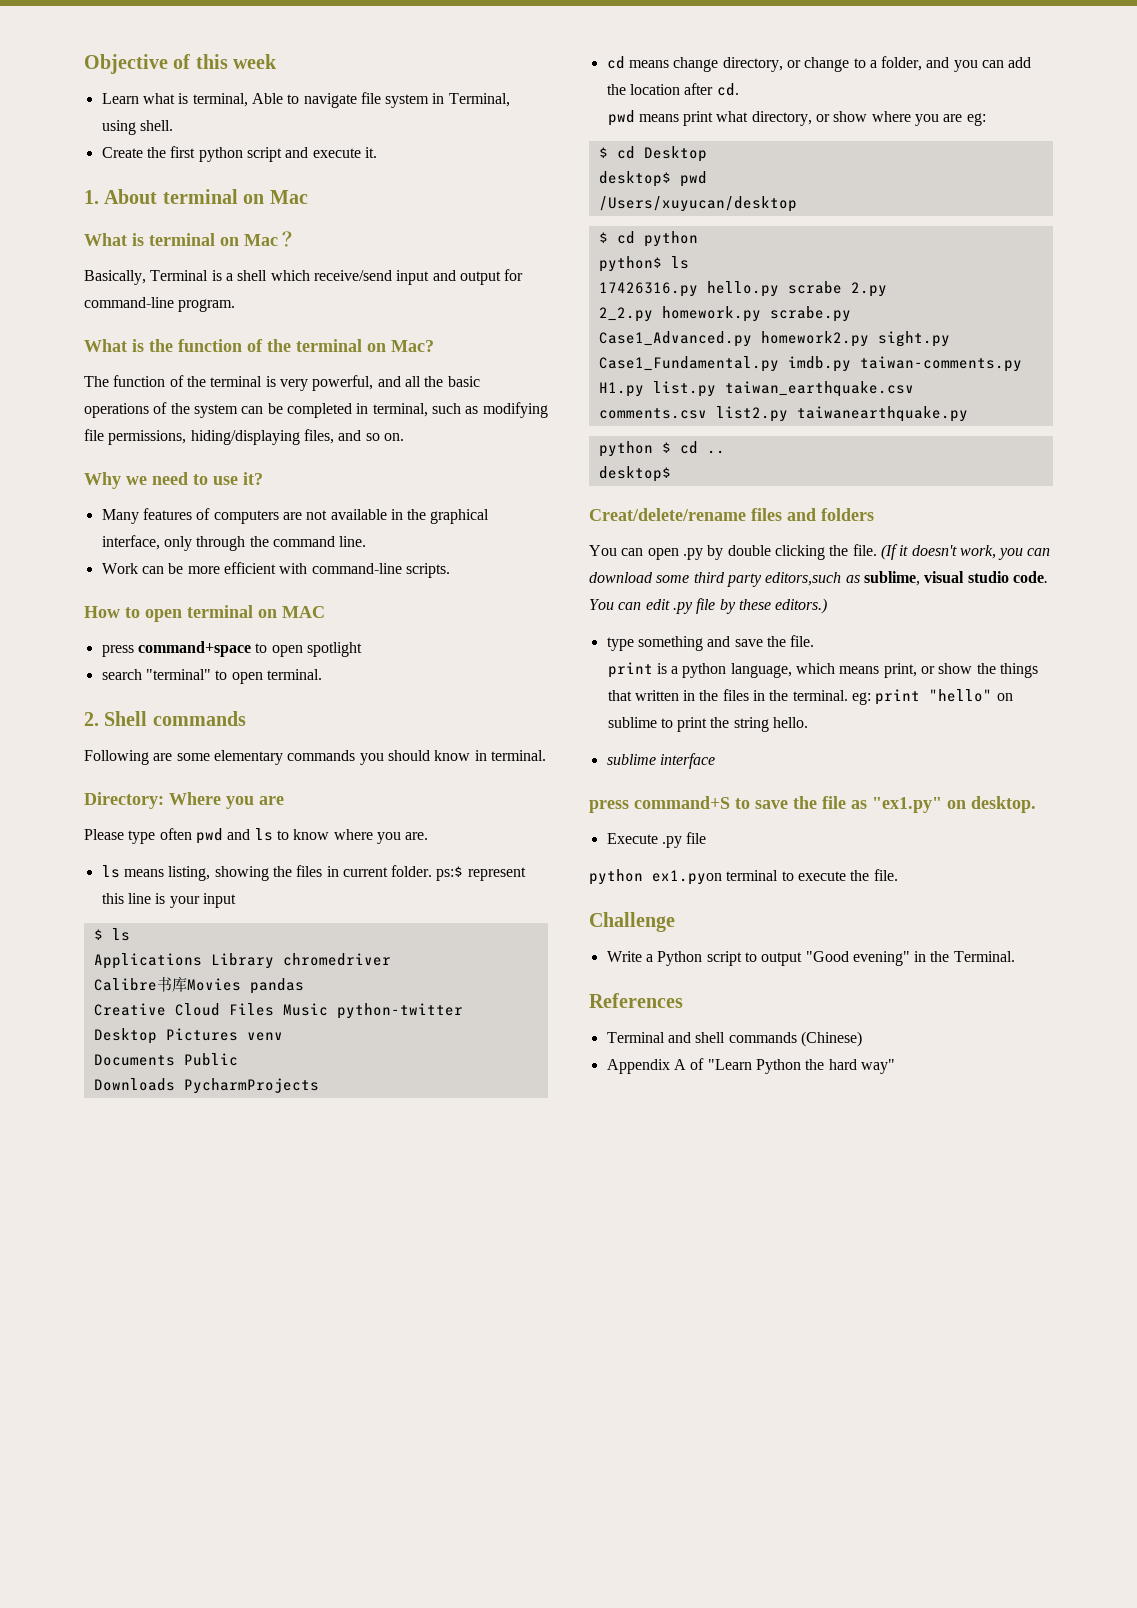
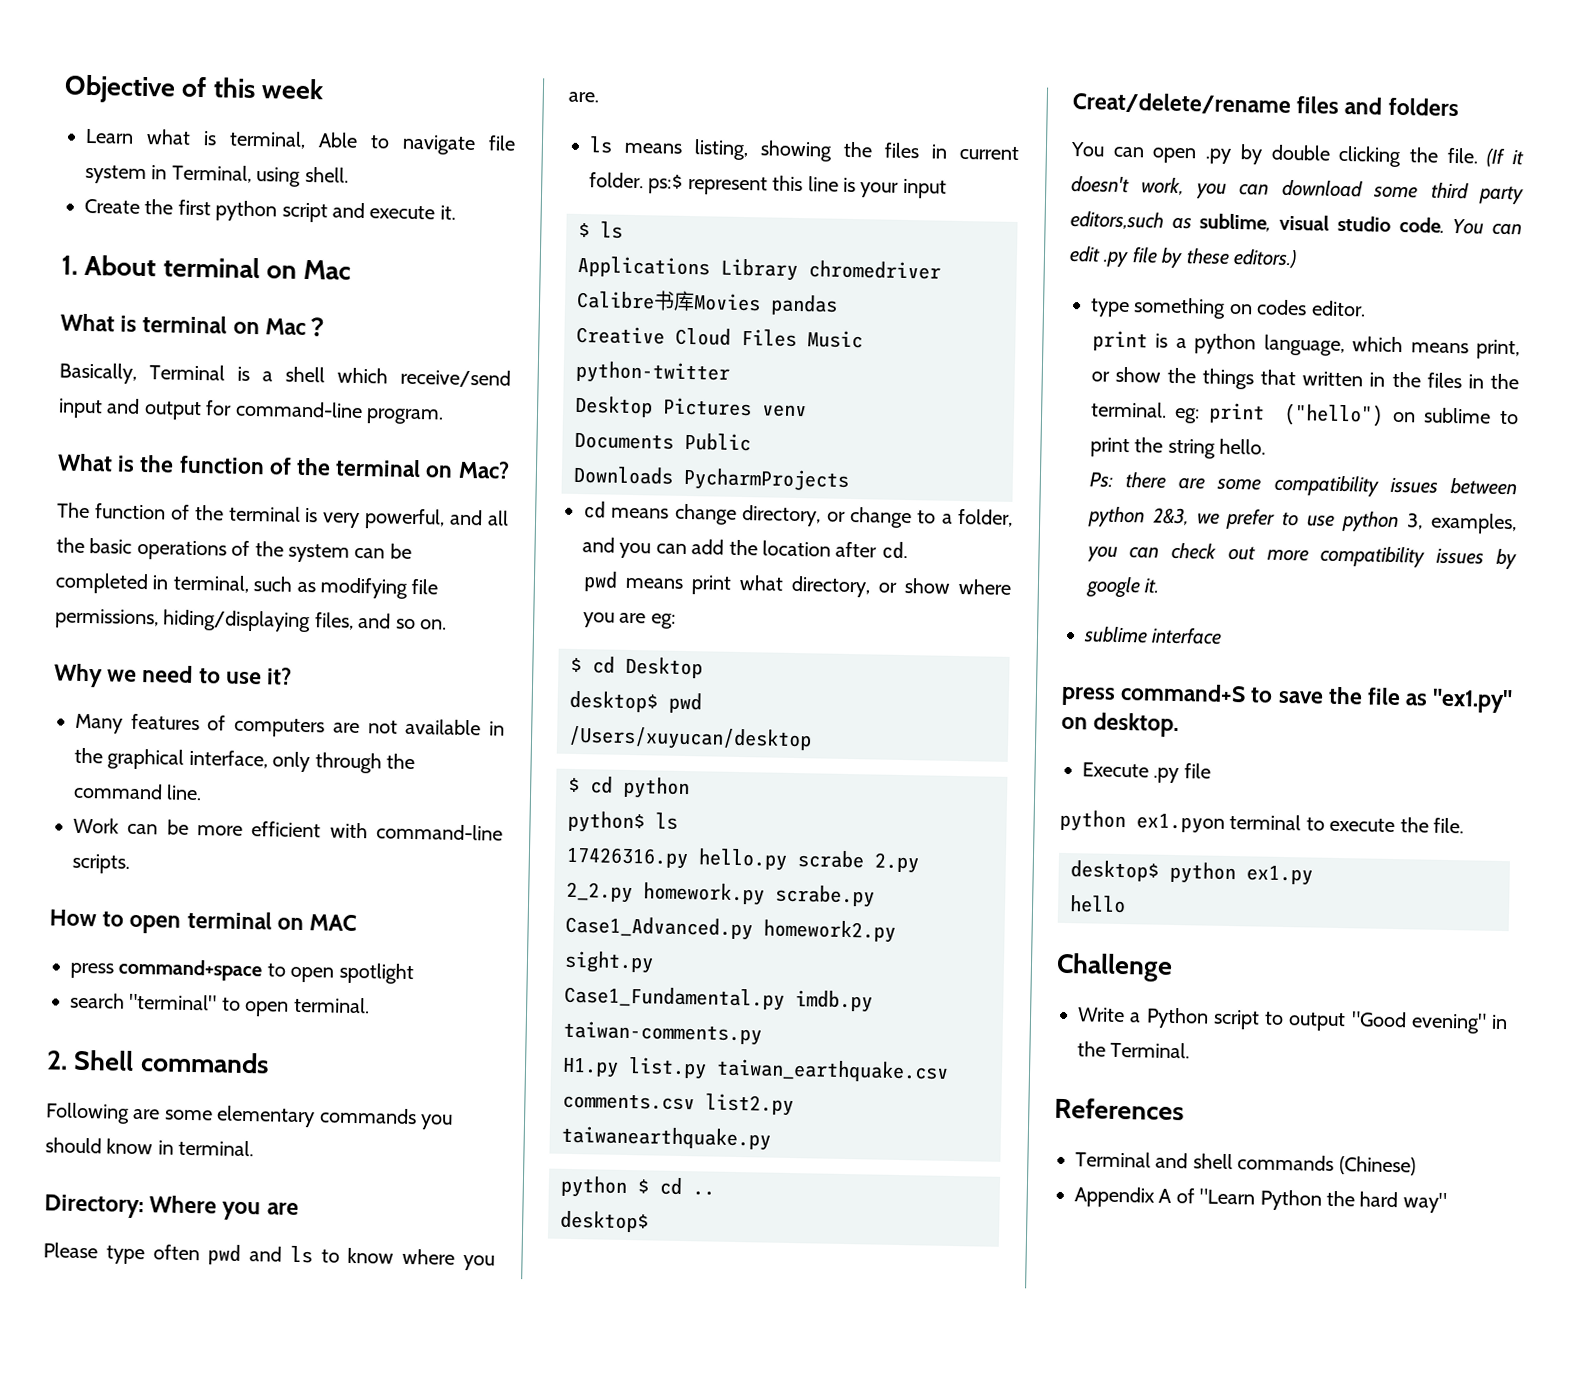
- type something and save the file.
+ type something on codes editor.
- print is a python language, which means print, or show the things that written in the files in the terminal. eg: print "hello" on sublime to print the string hello.
+ print is a python language, which means print, or show the things that written in the files in the terminal. eg: print ("hello") on sublime to print the string hello.
+ Ps: there are some compatibility issues between python 2&3, we prefer to use python 3, examples, you can check out more compatibility issues by google it.
+ desktop$ python ex1.py
+ hello

